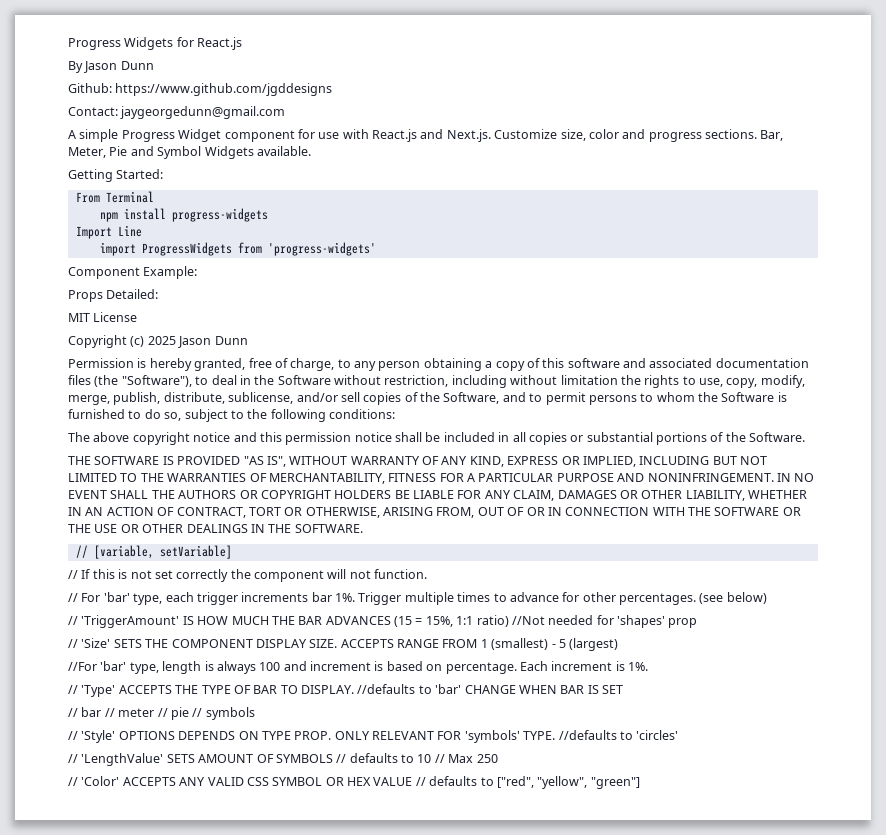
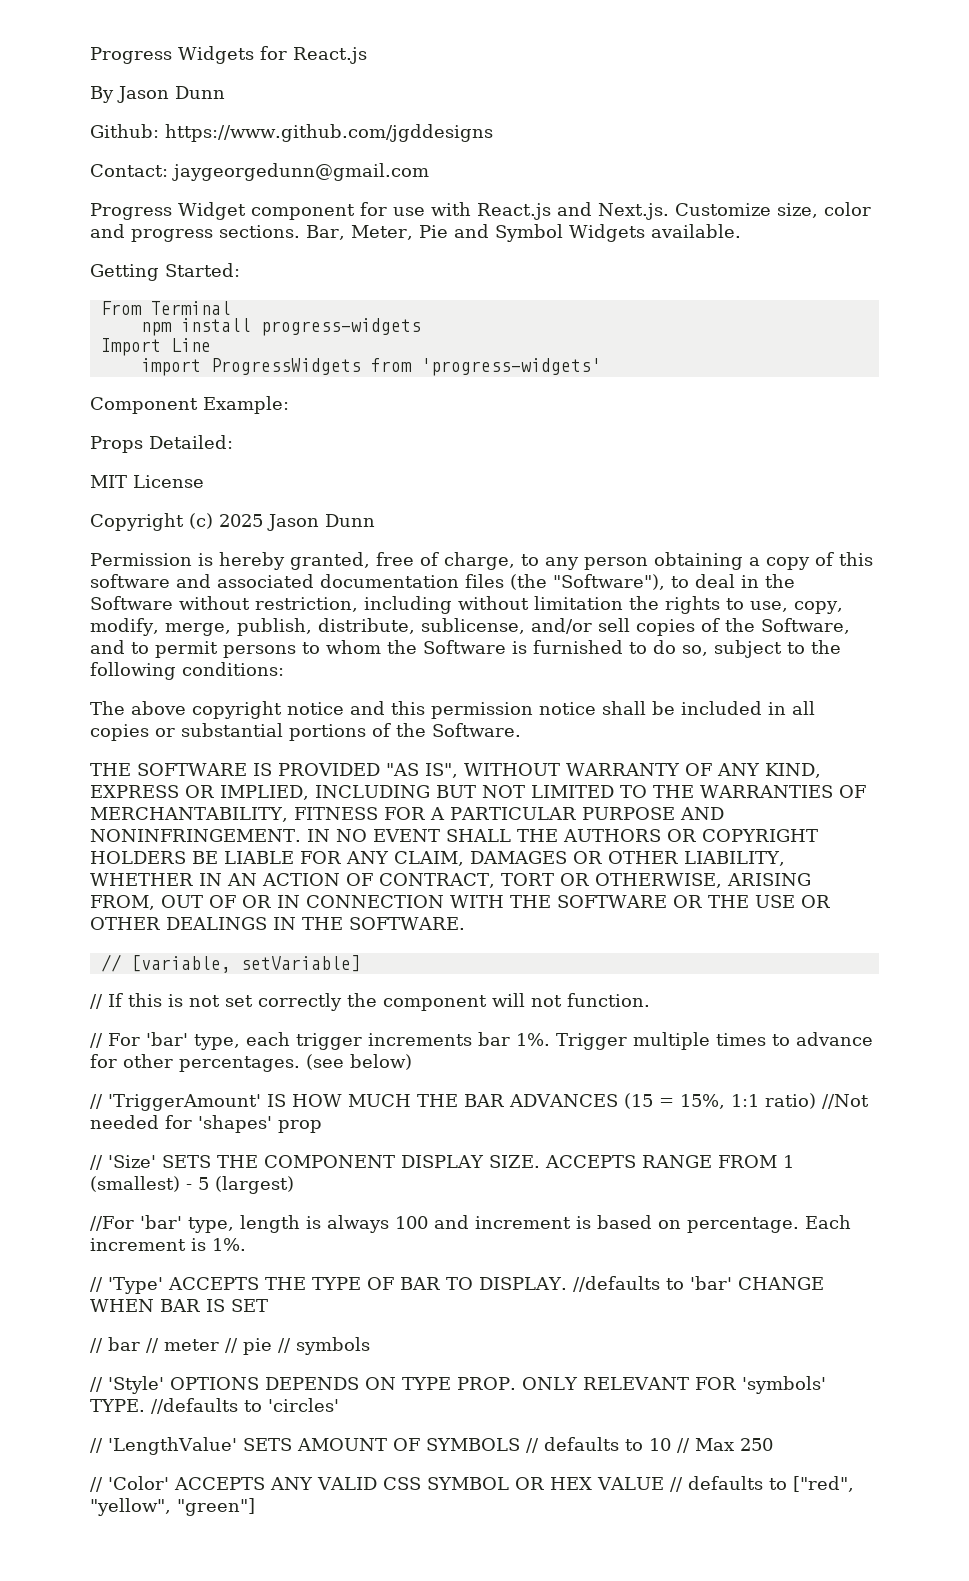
- A simple Progress Widget component for use with React.js and Next.js. Customize size, color and progress sections.
+ Progress Widget component for use with React.js and Next.js. Customize size, color and progress sections.

